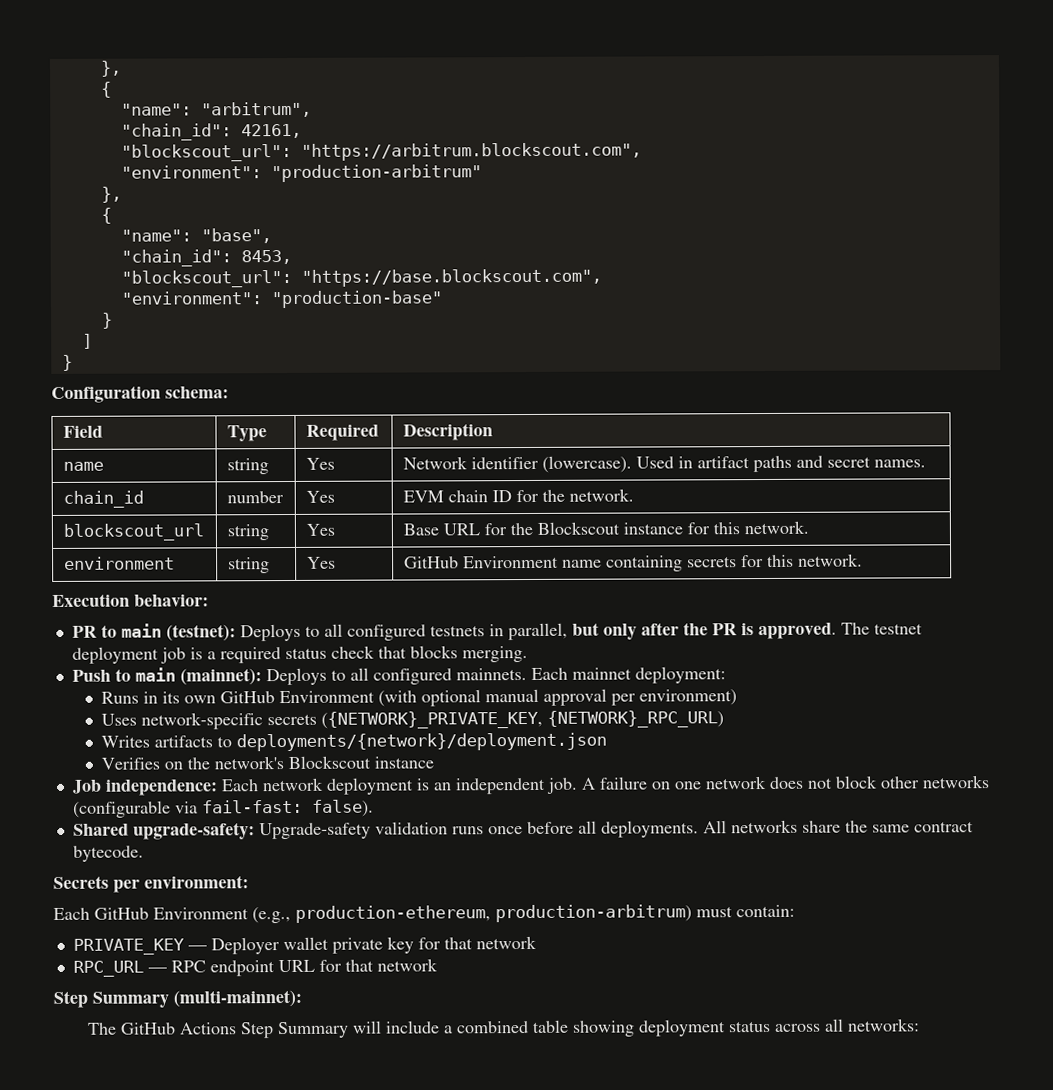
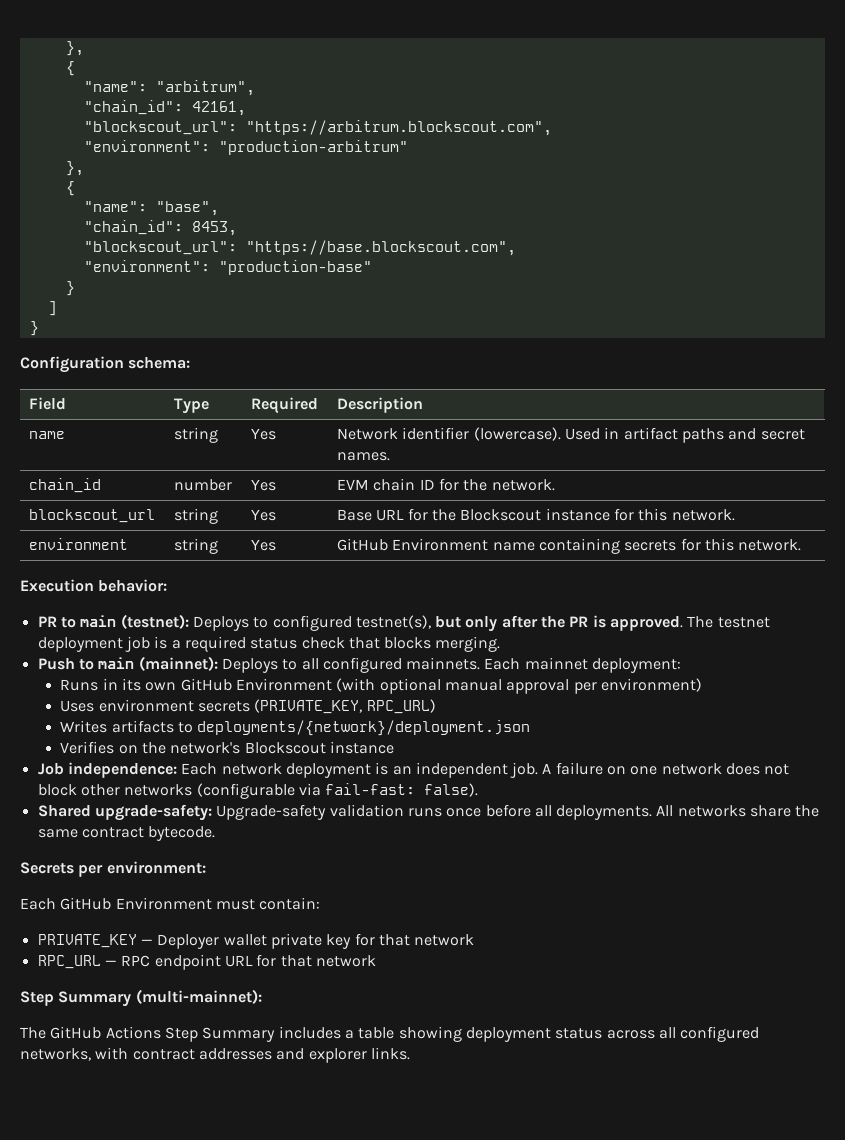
- PR to main (testnet): Deploys to all configured testnets in parallel, but only after the PR is approved.
+ PR to main (testnet): Deploys to configured testnet(s), but only after the PR is approved.
- Uses network-specific secrets ({NETWORK}_PRIVATE_KEY, {NETWORK}_RPC_URL)
+ Uses environment secrets (PRIVATE_KEY, RPC_URL)
- Each GitHub Environment (e.g., production-ethereum, production-arbitrum) must contain:
+ Each GitHub Environment must contain:
- The GitHub Actions Step Summary will include a combined table showing deployment status across all networks:
+ The GitHub Actions Step Summary includes a table showing deployment status across all configured networks, with contract addresses and explorer links.

